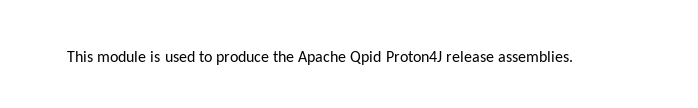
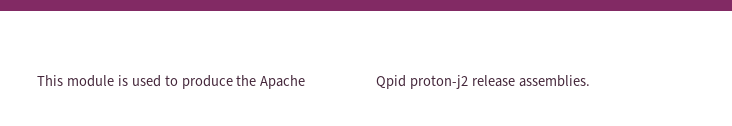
- This module is used to produce the Apache Qpid Proton4J release assemblies.
+ This module is used to produce the Apache Qpid proton-j2 release assemblies.

